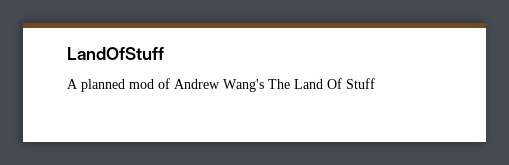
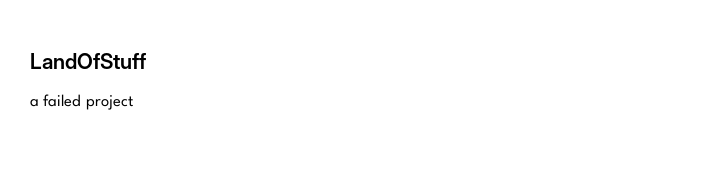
- A planned mod of Andrew Wang's The Land Of Stuff
+ a failed project

